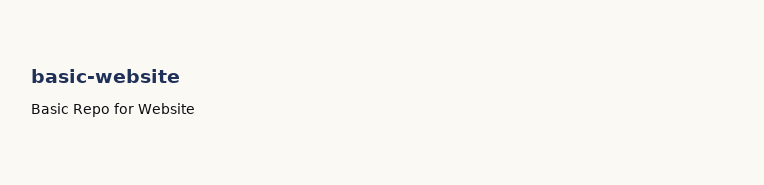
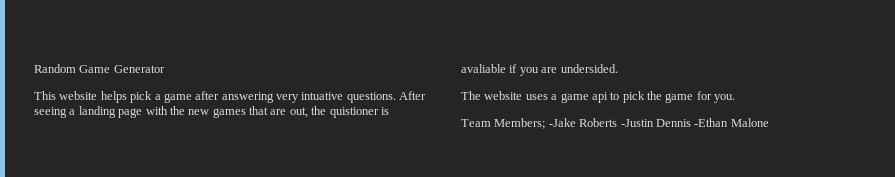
- basic-website
- Basic Repo for Website
+ Random Game Generator
+ This website helps pick a game after answering very intuative questions. After seeing a landing page with the new games that are out, the quistioner is avaliable if you are undersided.
+ The website uses a game api to pick the game for you.
+ Team Members; -Jake Roberts -Justin Dennis -Ethan Malone

